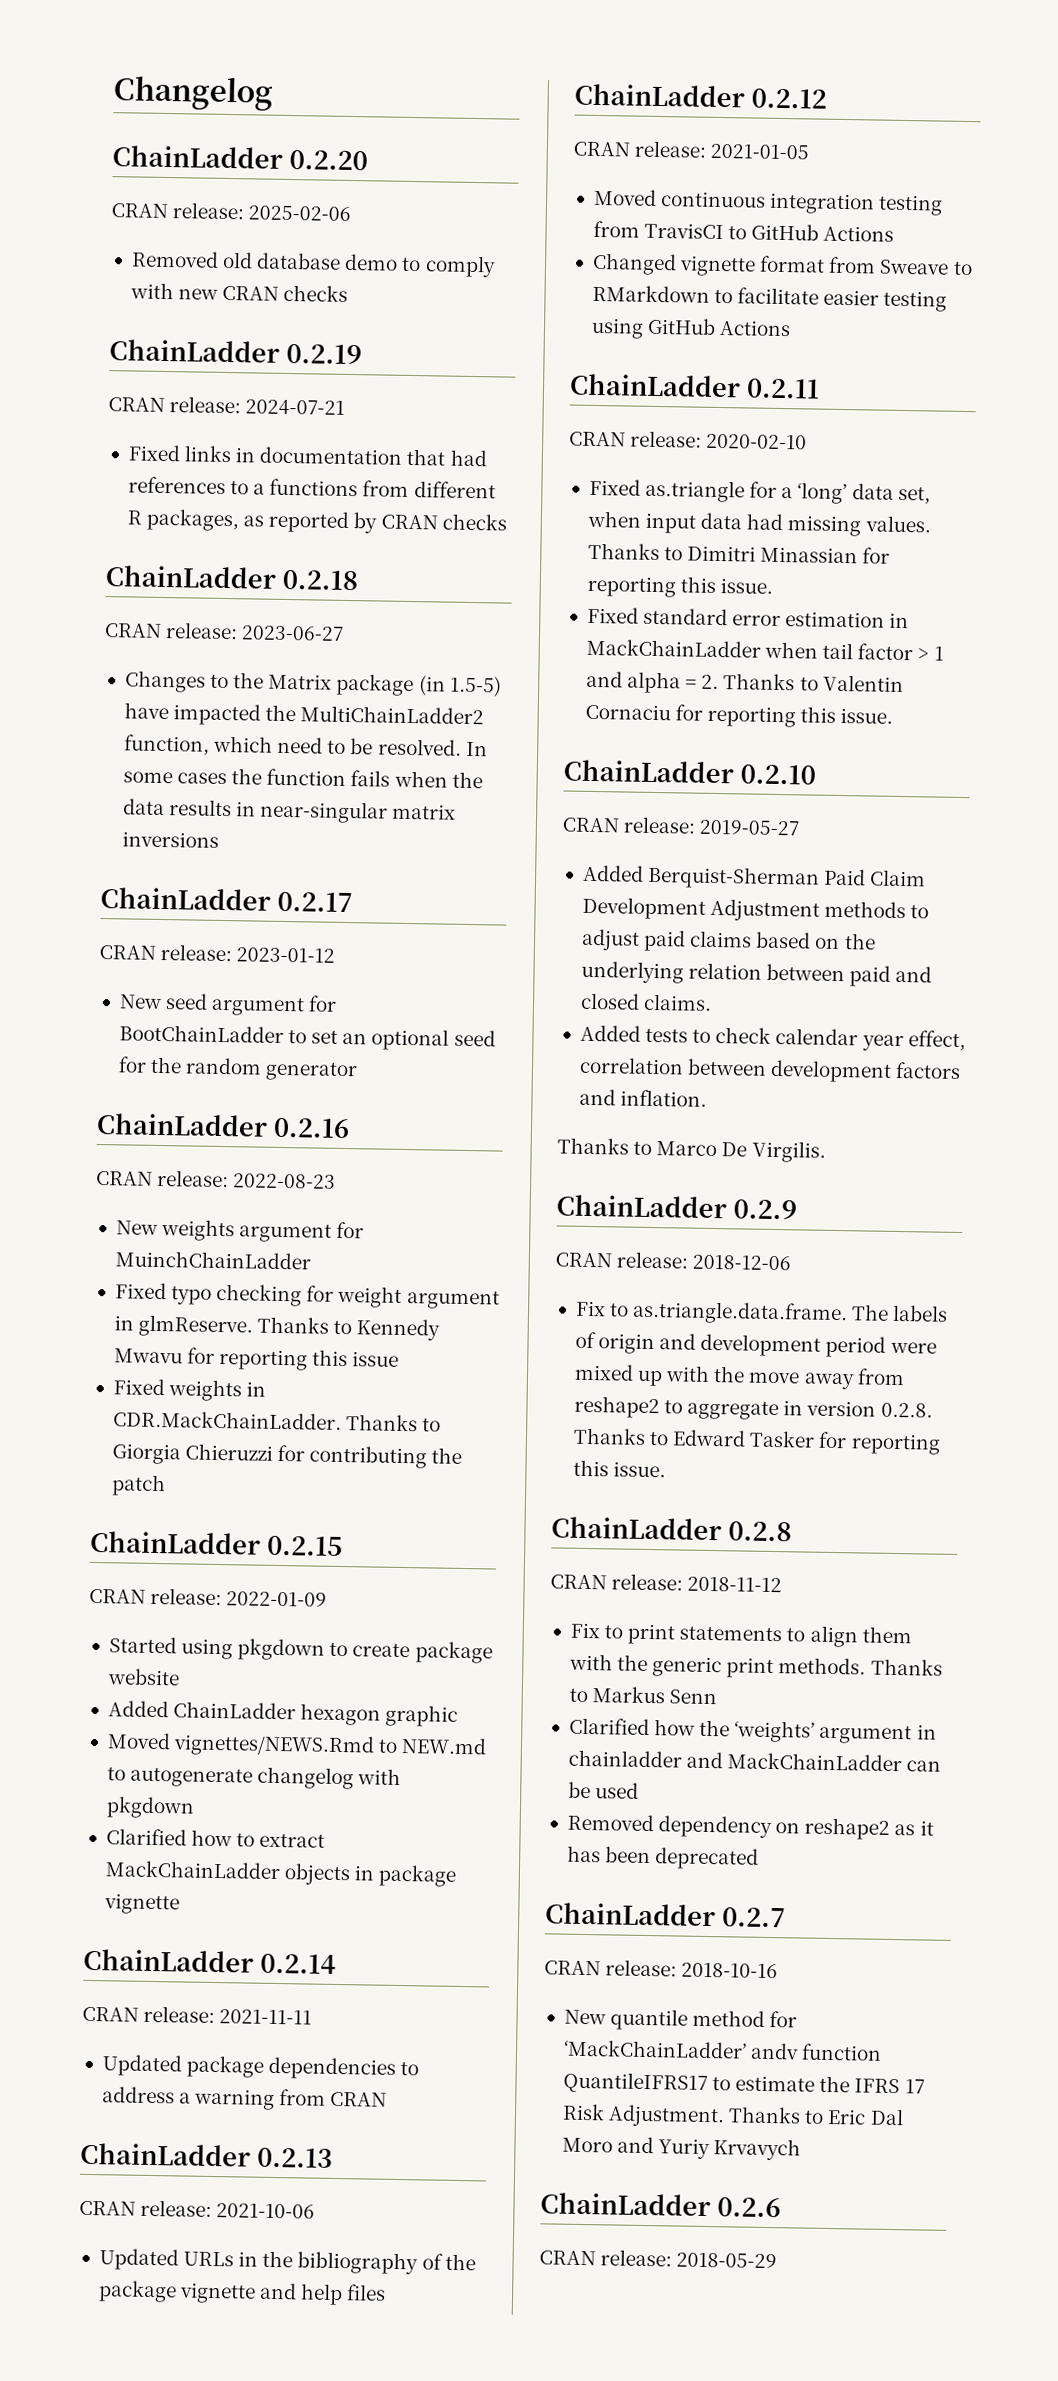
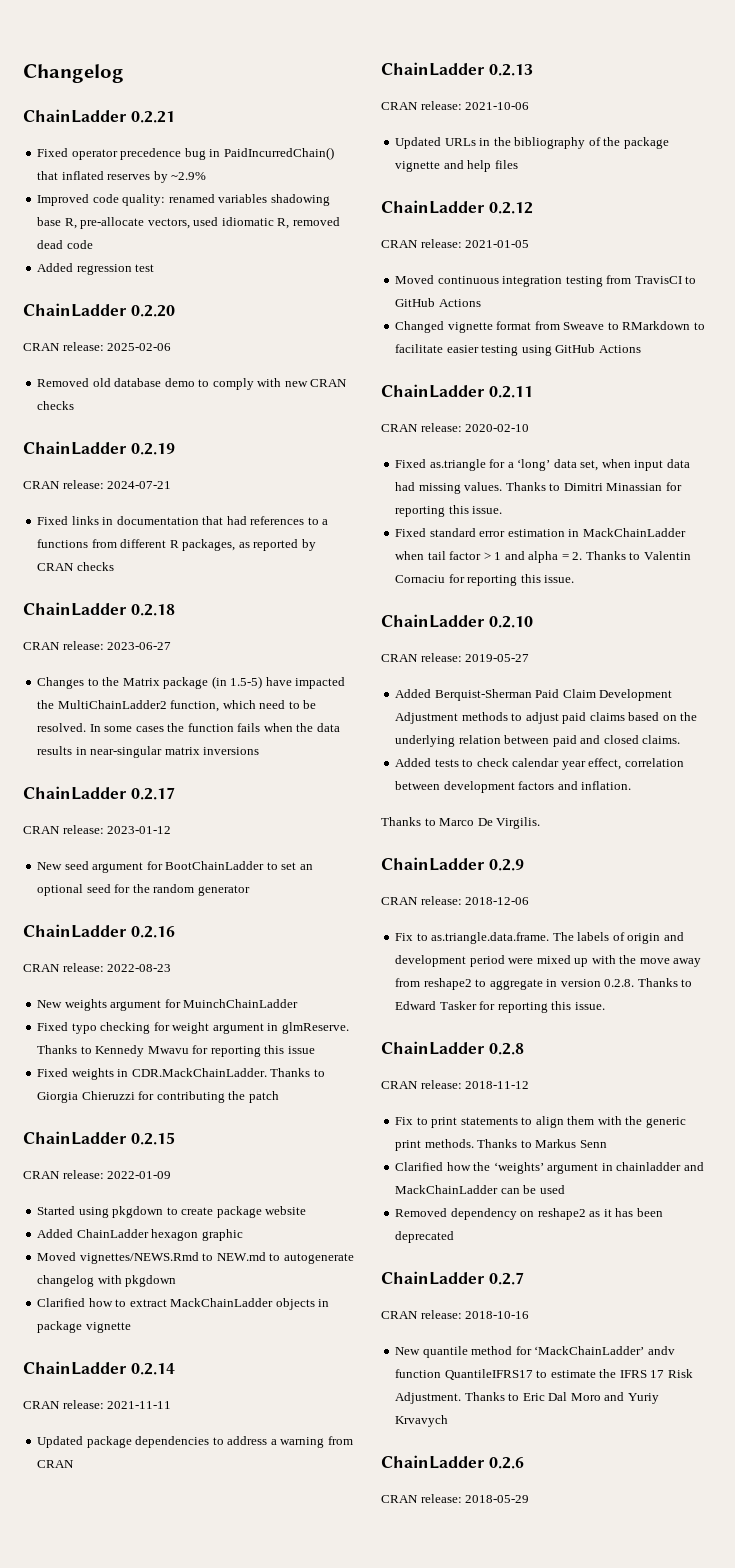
+ ChainLadder 0.2.21
+ Fixed operator precedence bug in PaidIncurredChain() that inflated reserves by ~2.9%
+ Improved code quality: renamed variables shadowing base R, pre-allocate vectors, used idiomatic R, removed dead code
+ Added regression test

